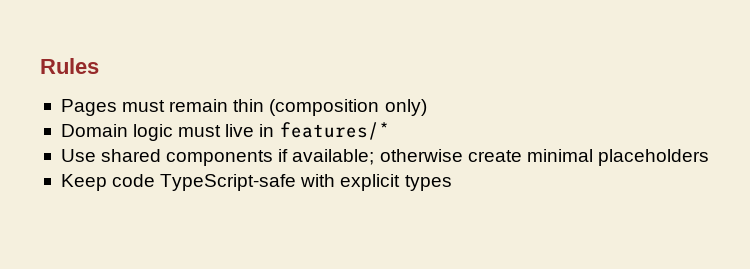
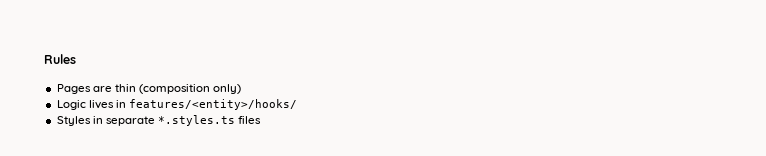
- Pages must remain thin (composition only)
+ Pages are thin (composition only)
- Domain logic must live in features/*
- Use shared components if available; otherwise create minimal placeholders
- Keep code TypeScript-safe with explicit types
+ Logic lives in features/<entity>/hooks/
+ Styles in separate *.styles.ts files

